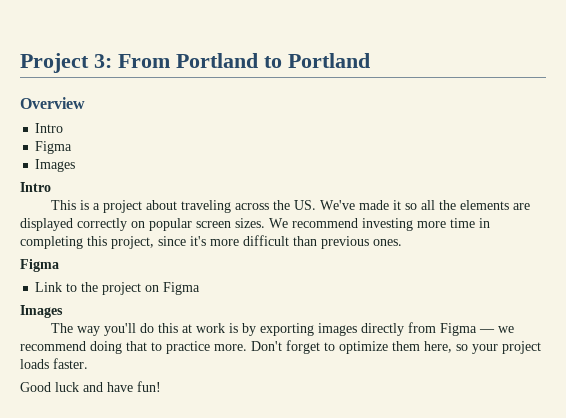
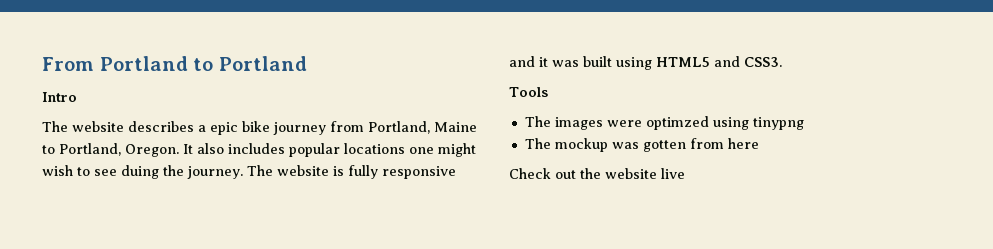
- Project 3: From Portland to Portland
+ From Portland to Portland
- Overview
  Intro
- Figma
- Images
- Intro
- This is a project about traveling across the US. We've made it so all the elements are displayed correctly on popular screen sizes. We recommend investing more time in completing this project, since it's more difficult than previous ones.
- Figma
- Link to the project on Figma
- Images
- The way you'll do this at work is by exporting images directly from Figma — we recommend doing that to practice more. Don't forget to optimize them here, so your project loads faster.
- Good luck and have fun!
+ The website describes a epic bike journey from Portland, Maine to Portland, Oregon. It also includes popular locations one might wish to see duing the journey. The website is fully responsive and it was built using HTML5 and CSS3.
+ Tools
+ The images were optimzed using tinypng
+ The mockup was gotten from here
+ Check out the website live

